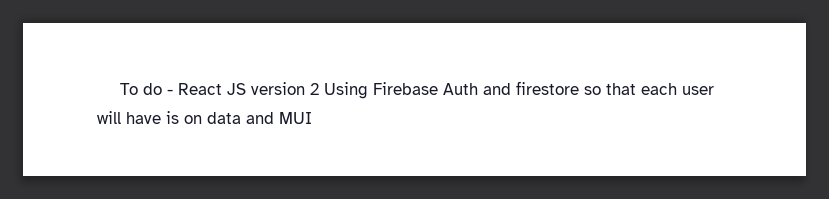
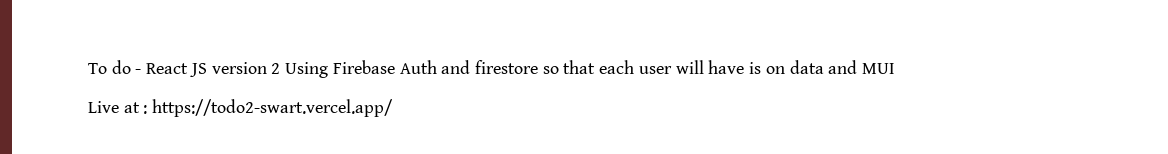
+ Live at : https://todo2-swart.vercel.app/

